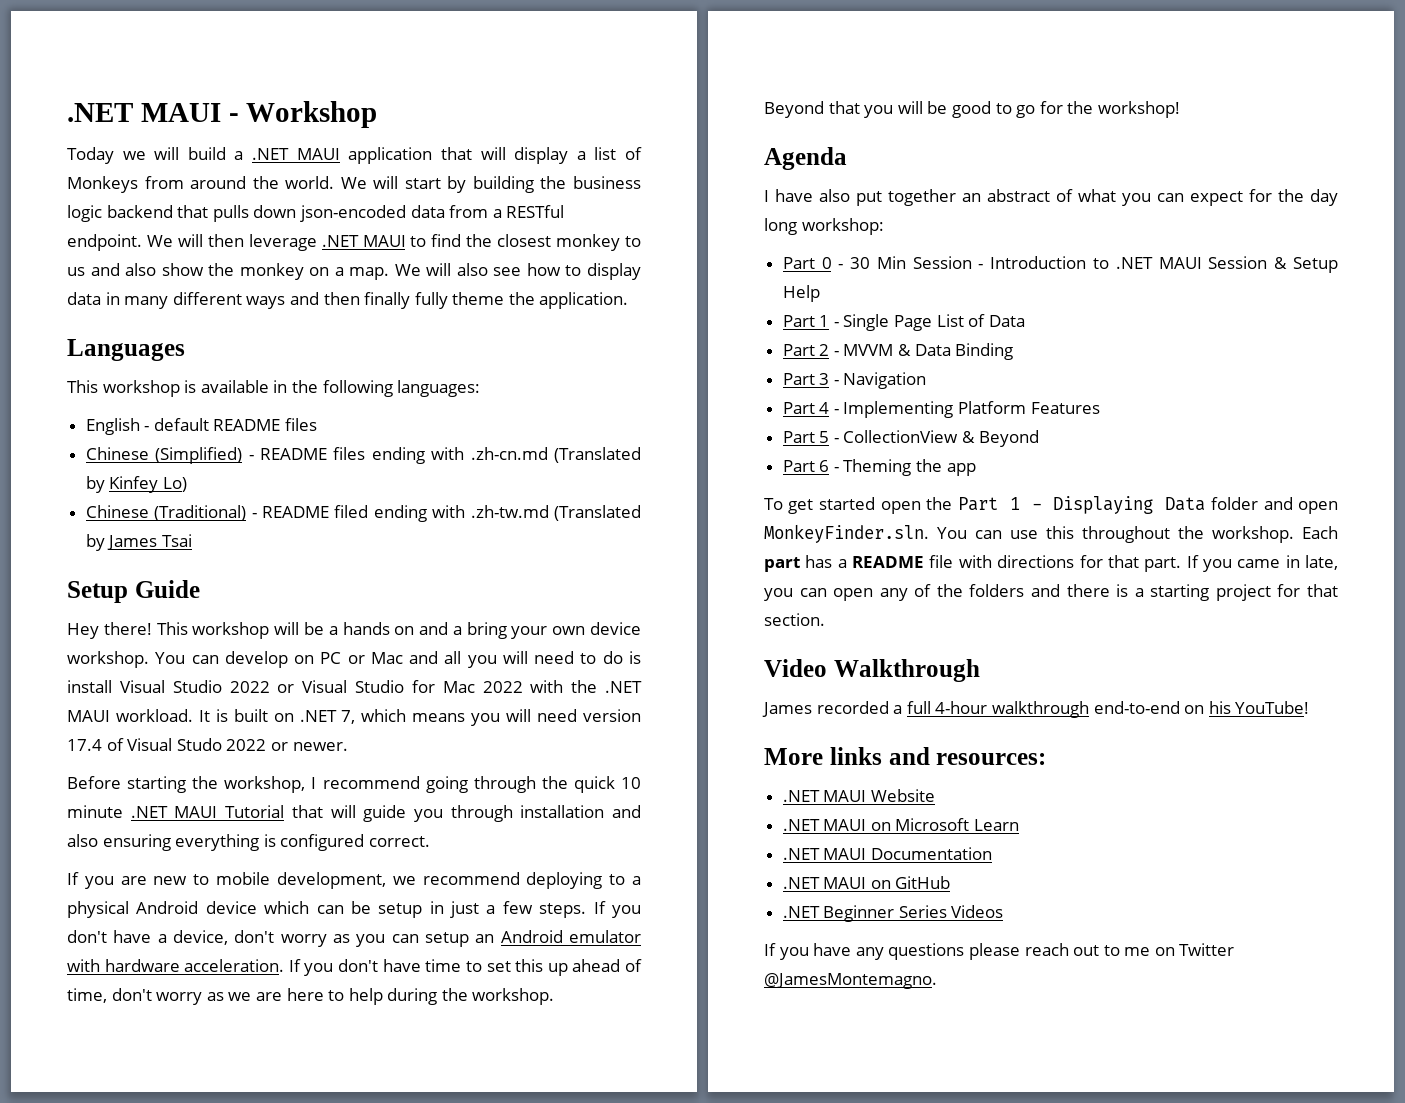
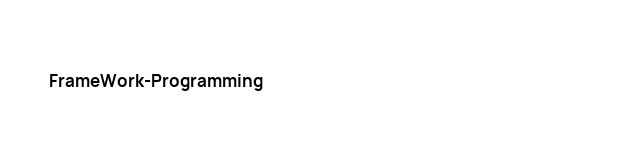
- .NET MAUI - Workshop
- Today we will build a .NET MAUI application that will display a list of Monkeys from around the world. We will start by building the business logic backend that pulls down json-encoded data from a RESTful endpoint. We will then leverage .NET MAUI to find the closest monkey to us and also show the monkey on a map. We will also see how to display data in many different ways and then finally fully theme the application.
- Languages
- This workshop is available in the following languages:
- English - default README files
- Chinese (Simplified) - README files ending with .zh-cn.md (Translated by Kinfey Lo)
- Chinese (Traditional) - README filed ending with .zh-tw.md (Translated by James Tsai
- Setup Guide
- Hey there! This workshop will be a hands on and a bring your own device workshop. You can develop on PC or Mac and all you will need to do is install Visual Studio 2022 or Visual Studio for Mac 2022 with the .NET MAUI workload. It is built on .NET 7, which means you will need version 17.4 of Visual Studo 2022 or newer.
- Before starting the workshop, I recommend going through the quick 10 minute .NET MAUI Tutorial that will guide you through installation and also ensuring everything is configured correct.
- If you are new to mobile development, we recommend deploying to a physical Android device which can be setup in just a few steps. If you don't have a device, don't worry as you can setup an Android emulator with hardware acceleration. If you don't have time to set this up ahead of time, don't worry as we are here to help during the workshop.
- Beyond that you will be good to go for the workshop!
- Agenda
- I have also put together an abstract of what you can expect for the day long workshop:
- Part 0 - 30 Min Session - Introduction to .NET MAUI Session & Setup Help
- Part 1 - Single Page List of Data
- Part 2 - MVVM & Data Binding
- Part 3 - Navigation
- Part 4 - Implementing Platform Features
- Part 5 - CollectionView & Beyond
- Part 6 - Theming the app
- To get started open the Part 1 - Displaying Data folder and open MonkeyFinder.sln. You can use this throughout the workshop. Each part has a README file with directions for that part. If you came in late, you can open any of the folders and there is a starting project for that section.
- Video Walkthrough
- James recorded a full 4-hour walkthrough end-to-end on his YouTube!
- More links and resources:
- .NET MAUI Website
- .NET MAUI on Microsoft Learn
- .NET MAUI Documentation
- .NET MAUI on GitHub
- .NET Beginner Series Videos
- If you have any questions please reach out to me on Twitter @JamesMontemagno.
+ FrameWork-Programming

